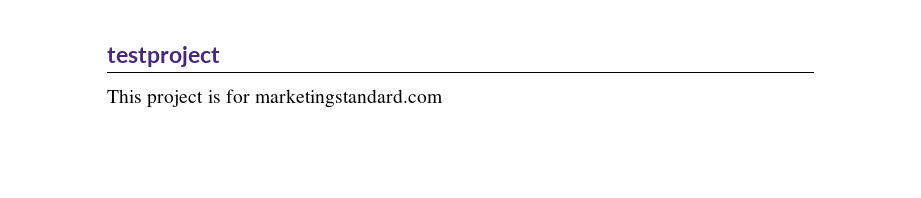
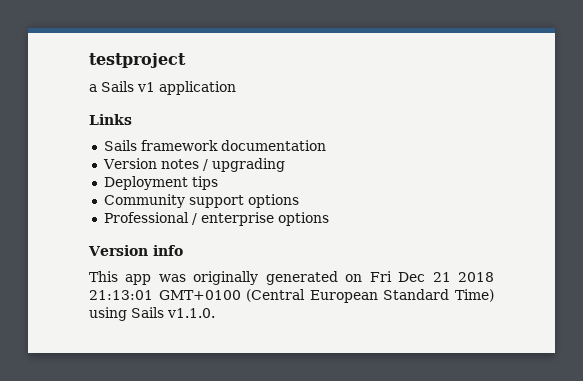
- This project is for marketingstandard.com
+ a Sails v1 application
+ Links
+ Sails framework documentation
+ Version notes / upgrading
+ Deployment tips
+ Community support options
+ Professional / enterprise options
+ Version info
+ This app was originally generated on Fri Dec 21 2018 21:13:01 GMT+0100 (Central European Standard Time) using Sails v1.1.0.

